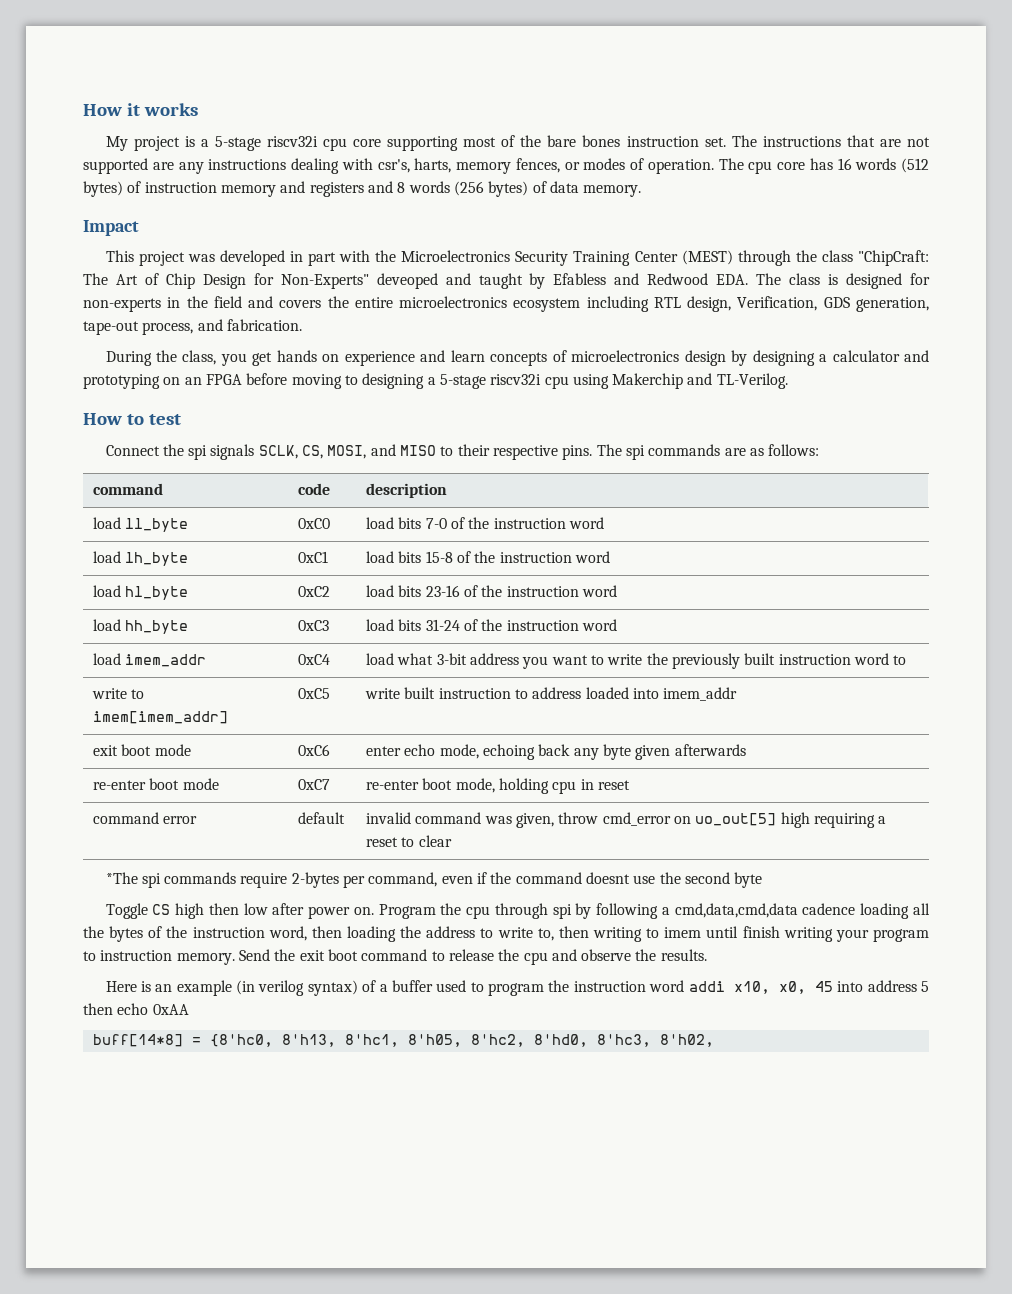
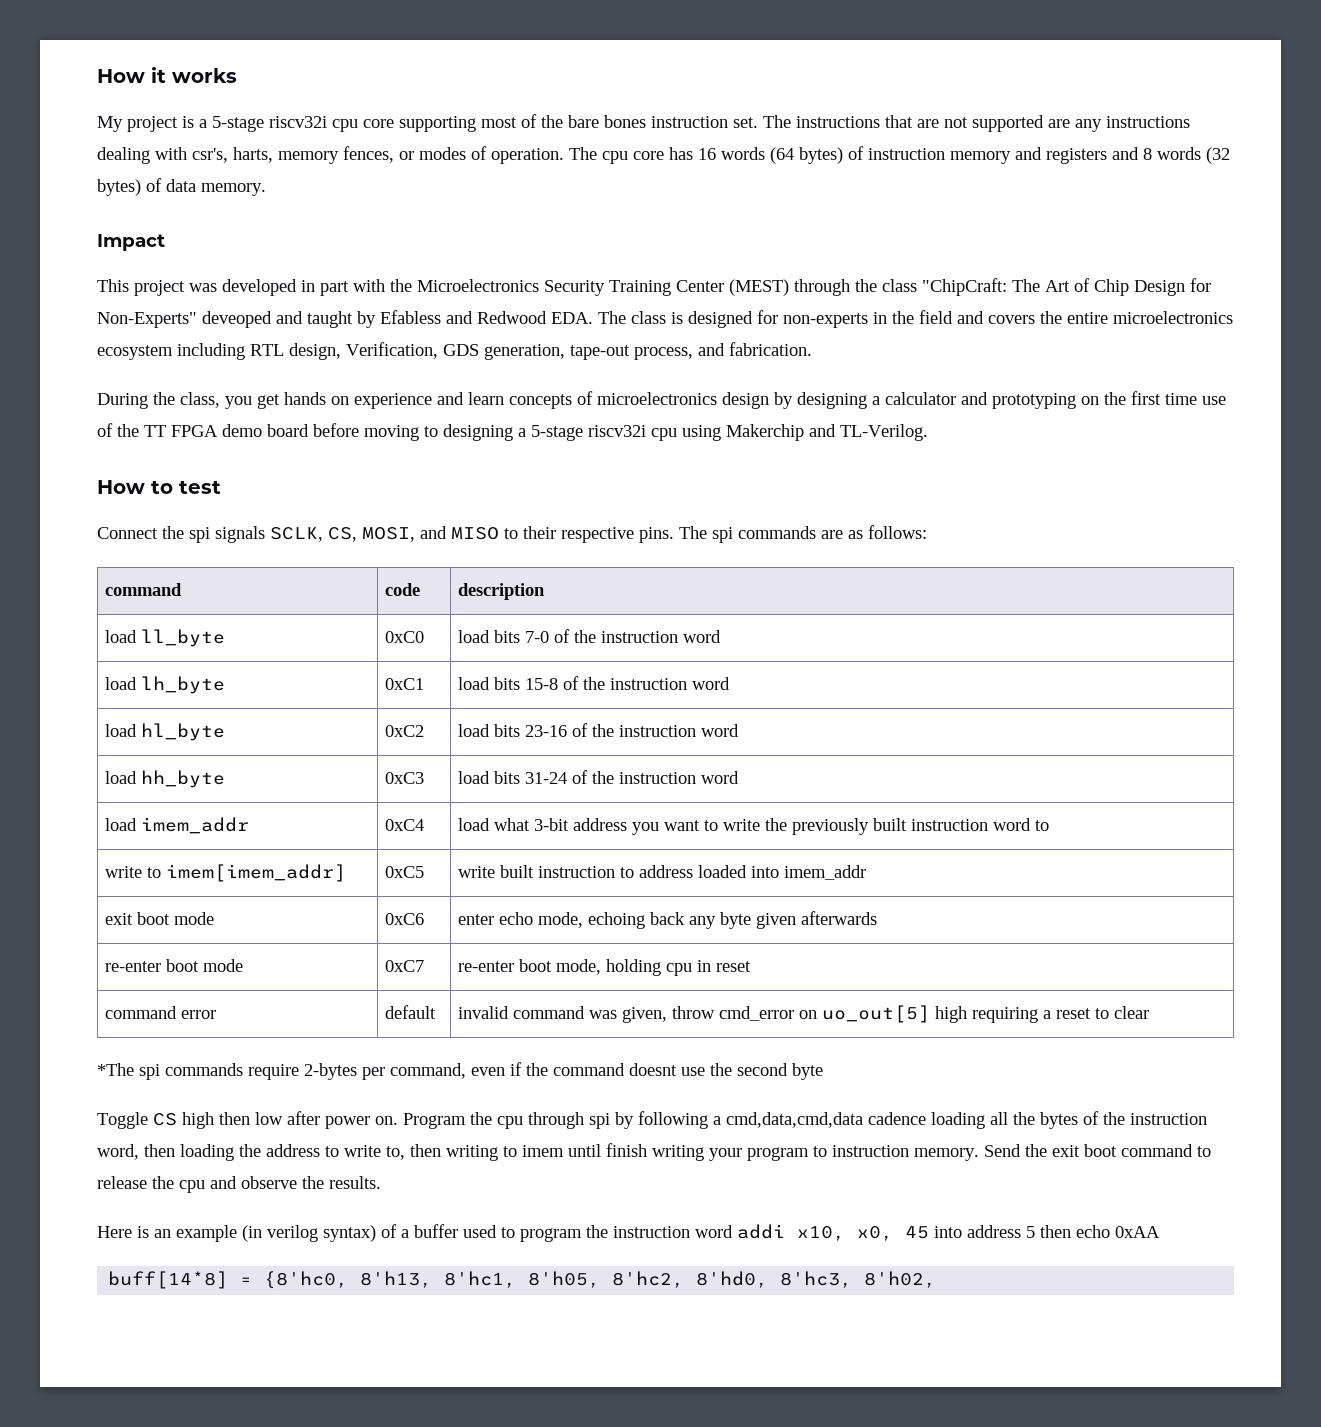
- The cpu core has 16 words (512 bytes) of instruction memory and registers and 8 words (256 bytes) of data memory.
+ The cpu core has 16 words (64 bytes) of instruction memory and registers and 8 words (32 bytes) of data memory.
- During the class, you get hands on experience and learn concepts of microelectronics design by designing a calculator and prototyping on an FPGA before moving to designing a 5-stage riscv32i cpu using Makerchip and TL-Verilog.
+ During the class, you get hands on experience and learn concepts of microelectronics design by designing a calculator and prototyping on the first time use of the TT FPGA demo board before moving to designing a 5-stage riscv32i cpu using Makerchip and TL-Verilog.

